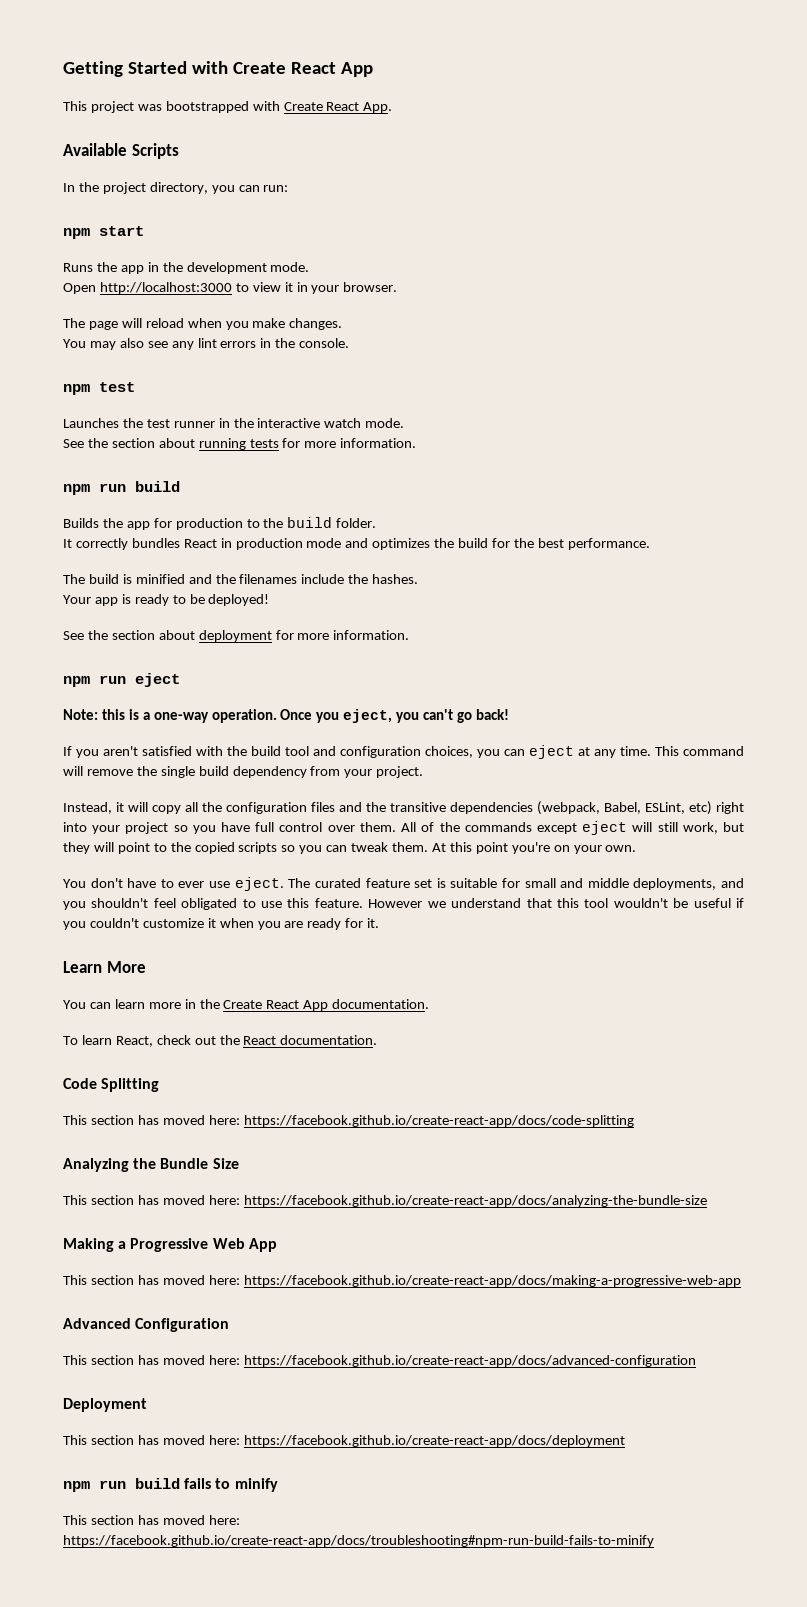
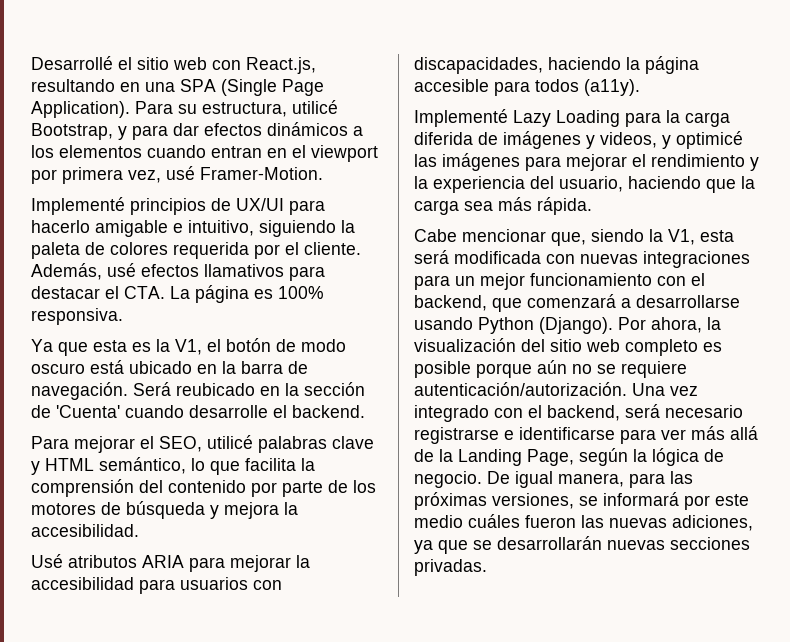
- Getting Started with Create React App
- This project was bootstrapped with Create React App.
- Available Scripts
- In the project directory, you can run:
- npm start
- Runs the app in the development mode.
- Open http://localhost:3000 to view it in your browser.
- The page will reload when you make changes.
- You may also see any lint errors in the console.
- npm test
- Launches the test runner in the interactive watch mode.
- See the section about running tests for more information.
- npm run build
- Builds the app for production to the build folder.
- It correctly bundles React in production mode and optimizes the build for the best performance.
- The build is minified and the filenames include the hashes.
- Your app is ready to be deployed!
- See the section about deployment for more information.
- npm run eject
- Note: this is a one-way operation. Once you eject, you can't go back!
- If you aren't satisfied with the build tool and configuration choices, you can eject at any time. This command will remove the single build dependency from your project.
- Instead, it will copy all the configuration files and the transitive dependencies (webpack, Babel, ESLint, etc) right into your project so you have full control over them. All of the commands except eject will still work, but they will point to the copied scripts so you can tweak them. At this point you're on your own.
- You don't have to ever use eject. The curated feature set is suitable for small and middle deployments, and you shouldn't feel obligated to use this feature. However we understand that this tool wouldn't be useful if you couldn't customize it when you are ready for it.
- Learn More
- You can learn more in the Create React App documentation.
- To learn React, check out the React documentation.
- Code Splitting
- This section has moved here: https://facebook.github.io/create-react-app/docs/code-splitting
- Analyzing the Bundle Size
- This section has moved here: https://facebook.github.io/create-react-app/docs/analyzing-the-bundle-size
- Making a Progressive Web App
- This section has moved here: https://facebook.github.io/create-react-app/docs/making-a-progressive-web-app
- Advanced Configuration
- This section has moved here: https://facebook.github.io/create-react-app/docs/advanced-configuration
- Deployment
- This section has moved here: https://facebook.github.io/create-react-app/docs/deployment
- npm run build fails to minify
- This section has moved here: https://facebook.github.io/create-react-app/docs/troubleshooting#npm-run-build-fails-to-minify
+ Desarrollé el sitio web con React.js, resultando en una SPA (Single Page Application). Para su estructura, utilicé Bootstrap, y para dar efectos dinámicos a los elementos cuando entran en el viewport por primera vez, usé Framer-Motion.
+ Implementé principios de UX/UI para hacerlo amigable e intuitivo, siguiendo la paleta de colores requerida por el cliente. Además, usé efectos llamativos para destacar el CTA. La página es 100% responsiva.
+ Ya que esta es la V1, el botón de modo oscuro está ubicado en la barra de navegación. Será reubicado en la sección de 'Cuenta' cuando desarrolle el backend.
+ Para mejorar el SEO, utilicé palabras clave y HTML semántico, lo que facilita la comprensión del contenido por parte de los motores de búsqueda y mejora la accesibilidad.
+ Usé atributos ARIA para mejorar la accesibilidad para usuarios con discapacidades, haciendo la página accesible para todos (a11y).
+ Implementé Lazy Loading para la carga diferida de imágenes y videos, y optimicé las imágenes para mejorar el rendimiento y la experiencia del usuario, haciendo que la carga sea más rápida.
+ Cabe mencionar que, siendo la V1, esta será modificada con nuevas integraciones para un mejor funcionamiento con el backend, que comenzará a desarrollarse usando Python (Django). Por ahora, la visualización del sitio web completo es posible porque aún no se requiere autenticación/autorización. Una vez integrado con el backend, será necesario registrarse e identificarse para ver más allá de la Landing Page, según la lógica de negocio. De igual manera, para las próximas versiones, se informará por este medio cuáles fueron las nuevas adiciones, ya que se desarrollarán nuevas secciones privadas.

